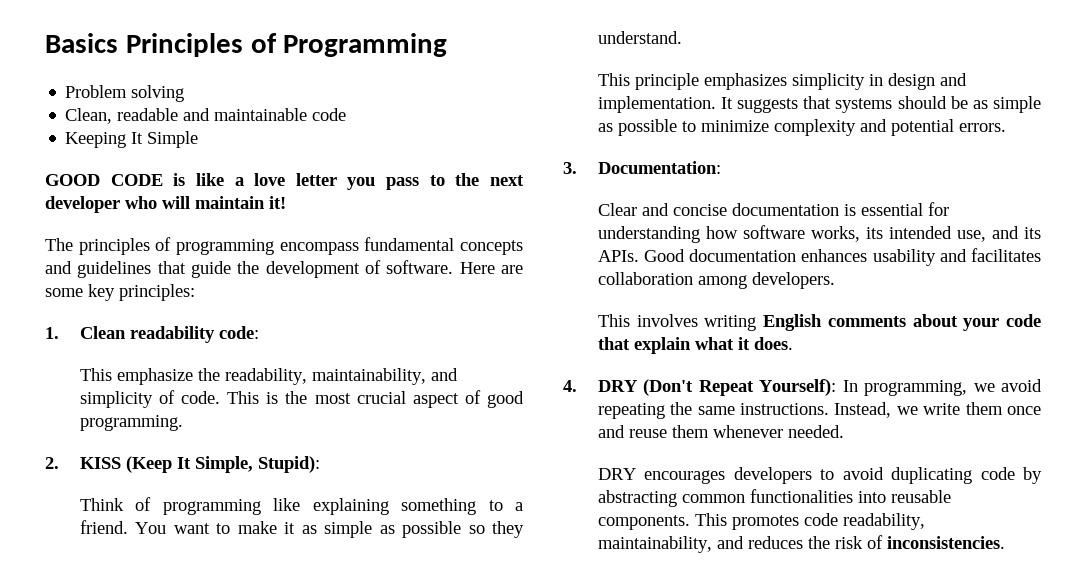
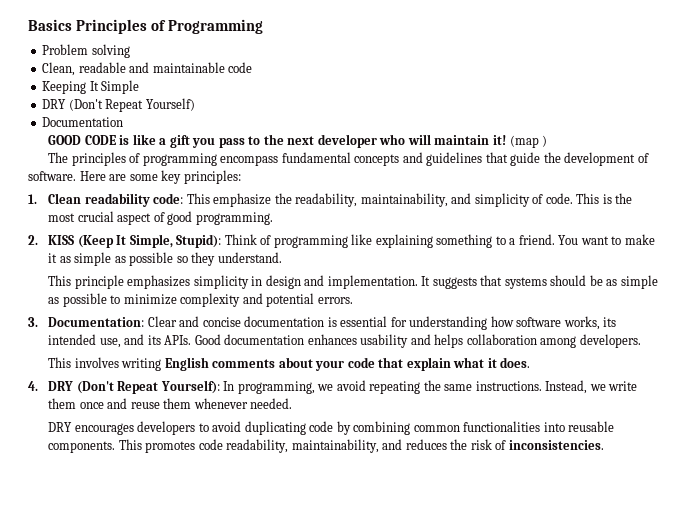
+ DRY (Don't Repeat Yourself)
+ Documentation
- GOOD CODE is like a love letter you pass to the next developer who will maintain it!
+ GOOD CODE is like a gift you pass to the next developer who will maintain it! (map )
- 1. Clean readability code:
- This emphasize the readability, maintainability, and simplicity of code.
+ 1. Clean readability code: This emphasize the readability, maintainability, and simplicity of code.
- 2. KISS (Keep It Simple, Stupid):
- Think of programming like explaining something to a friend.
+ 2. KISS (Keep It Simple, Stupid): Think of programming like explaining something to a friend.
- 3. Documentation:
- Clear and concise documentation is essential for understanding how software works, its intended use, and its APIs.
+ 3. Documentation: Clear and concise documentation is essential for understanding how software works, its intended use, and its APIs.
- Good documentation enhances usability and facilitates collaboration among developers.
+ Good documentation enhances usability and helps collaboration among developers.
- DRY encourages developers to avoid duplicating code by abstracting common functionalities into reusable components.
+ DRY encourages developers to avoid duplicating code by combining common functionalities into reusable components.

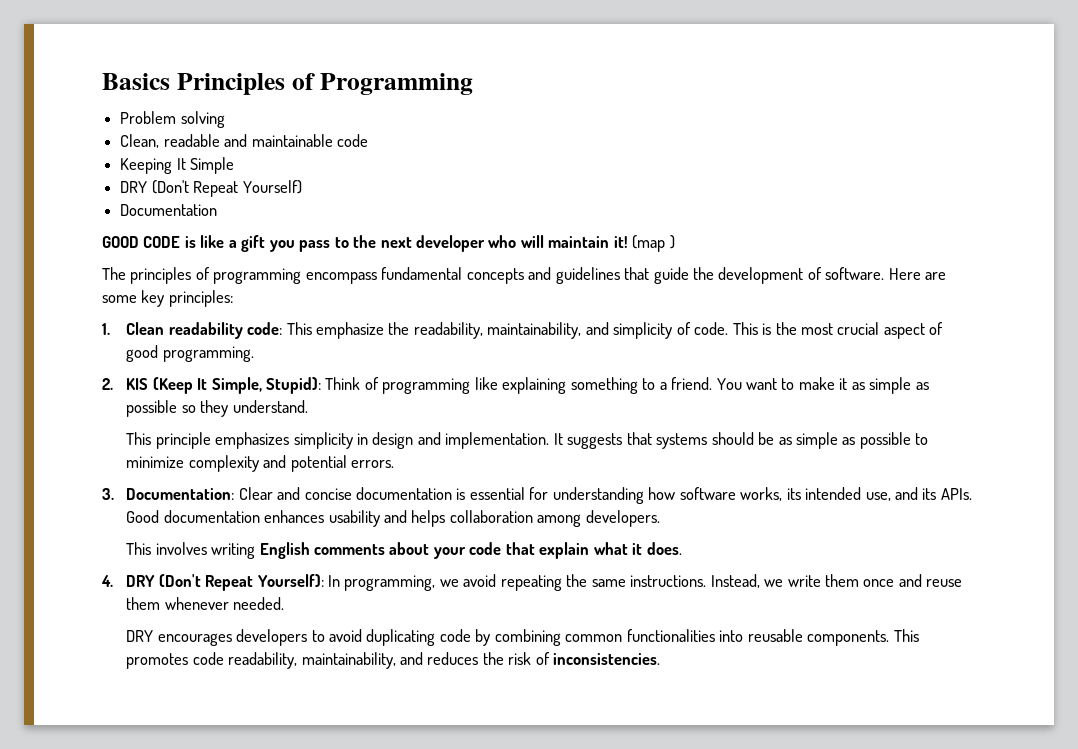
- 2. KISS (Keep It Simple, Stupid): Think of programming like explaining something to a friend.
+ 2. KIS (Keep It Simple, Stupid): Think of programming like explaining something to a friend.

